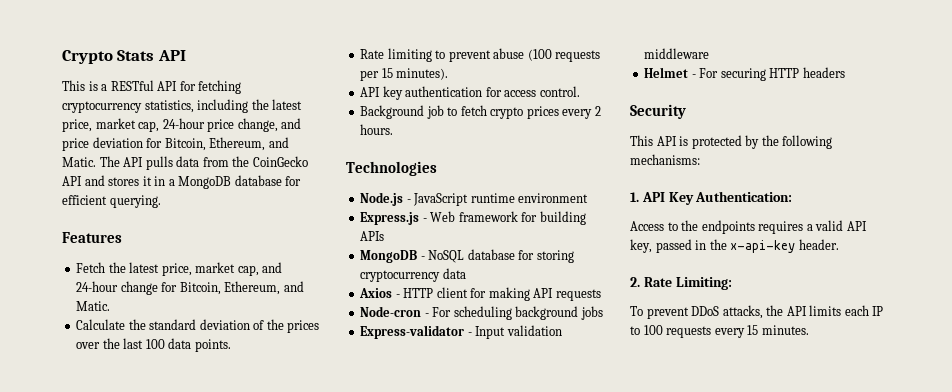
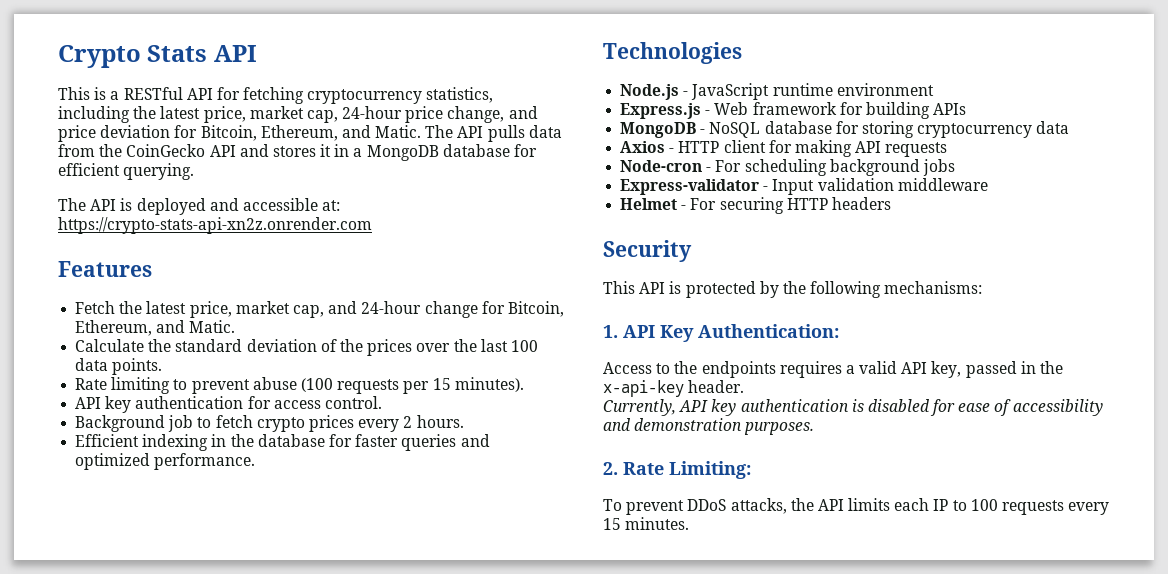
+ The API is deployed and accessible at: https://crypto-stats-api-xn2z.onrender.com
+ Efficient indexing in the database for faster queries and optimized performance.
+ Currently, API key authentication is disabled for ease of accessibility and demonstration purposes.

